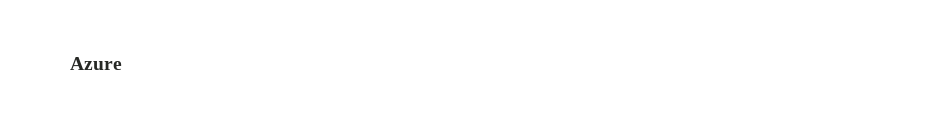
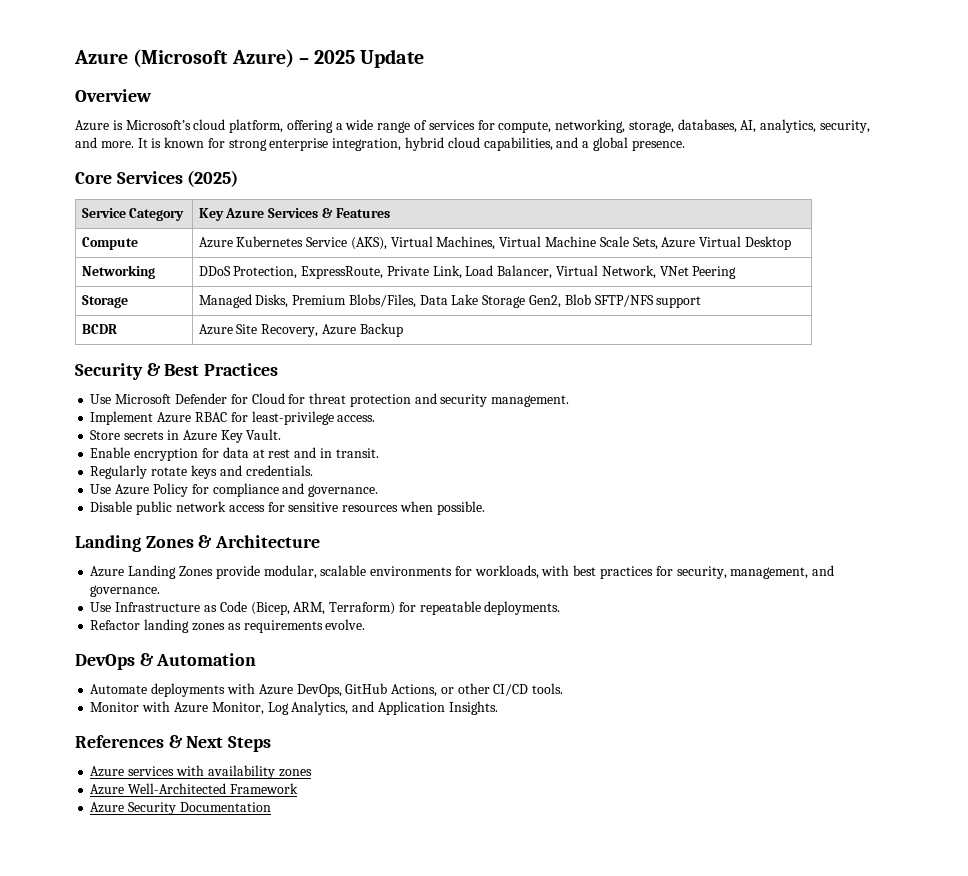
- Azure
+ Azure (Microsoft Azure) – 2025 Update
+ Overview
+ Azure is Microsoft’s cloud platform, offering a wide range of services for compute, networking, storage, databases, AI, analytics, security, and more. It is known for strong enterprise integration, hybrid cloud capabilities, and a global presence.
+ Core Services (2025)
+ Service Category | Key Azure Services & Features
+ Compute | Azure Kubernetes Service (AKS), Virtual Machines, Virtual Machine Scale Sets, Azure Virtual Desktop
+ Networking | DDoS Protection, ExpressRoute, Private Link, Load Balancer, Virtual Network, VNet Peering
+ Storage | Managed Disks, Premium Blobs/Files, Data Lake Storage Gen2, Blob SFTP/NFS support
+ BCDR | Azure Site Recovery, Azure Backup
+ Security & Best Practices
+ Use Microsoft Defender for Cloud for threat protection and security management.
+ Implement Azure RBAC for least-privilege access.
+ Store secrets in Azure Key Vault.
+ Enable encryption for data at rest and in transit.
+ Regularly rotate keys and credentials.
+ Use Azure Policy for compliance and governance.
+ Disable public network access for sensitive resources when possible.
+ Landing Zones & Architecture
+ Azure Landing Zones provide modular, scalable environments for workloads, with best practices for security, management, and governance.
+ Use Infrastructure as Code (Bicep, ARM, Terraform) for repeatable deployments.
+ Refactor landing zones as requirements evolve.
+ DevOps & Automation
+ Automate deployments with Azure DevOps, GitHub Actions, or other CI/CD tools.
+ Monitor with Azure Monitor, Log Analytics, and Application Insights.
+ References & Next Steps
+ Azure services with availability zones
+ Azure Well-Architected Framework
+ Azure Security Documentation

